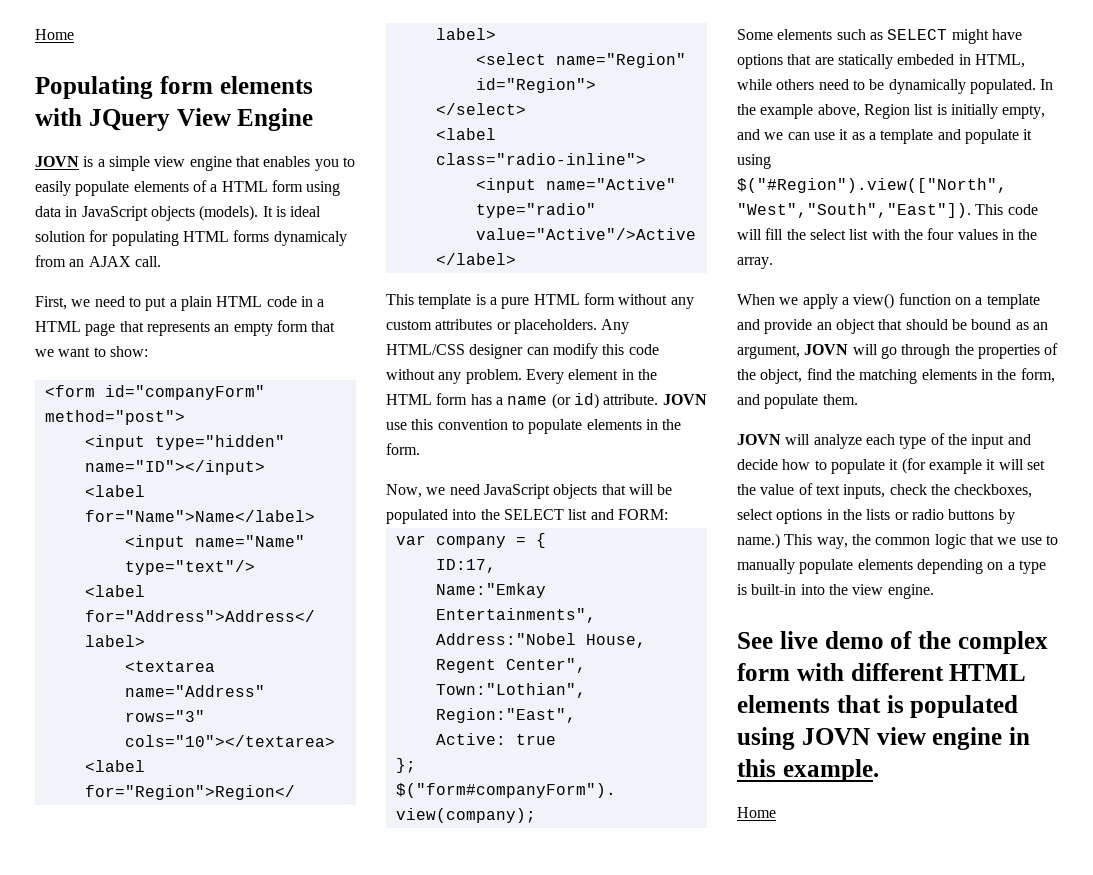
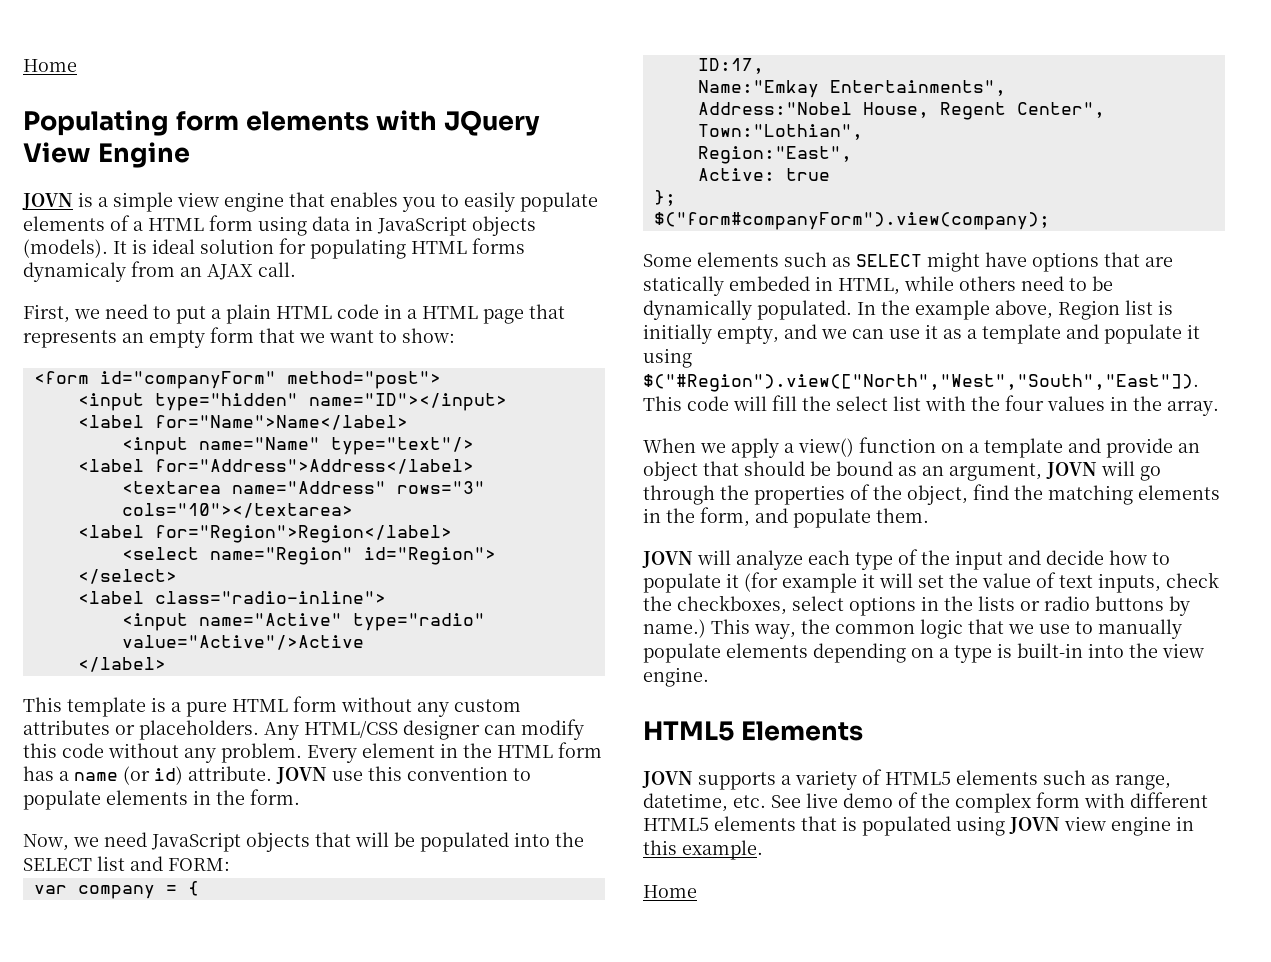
- See live demo of the complex form with different HTML elements that is populated using JOVN view engine in this example.
+ HTML5 Elements
+ JOVN supports a variety of HTML5 elements such as range, datetime, etc. See live demo of the complex form with different HTML5 elements that is populated using JOVN view engine in this example.

